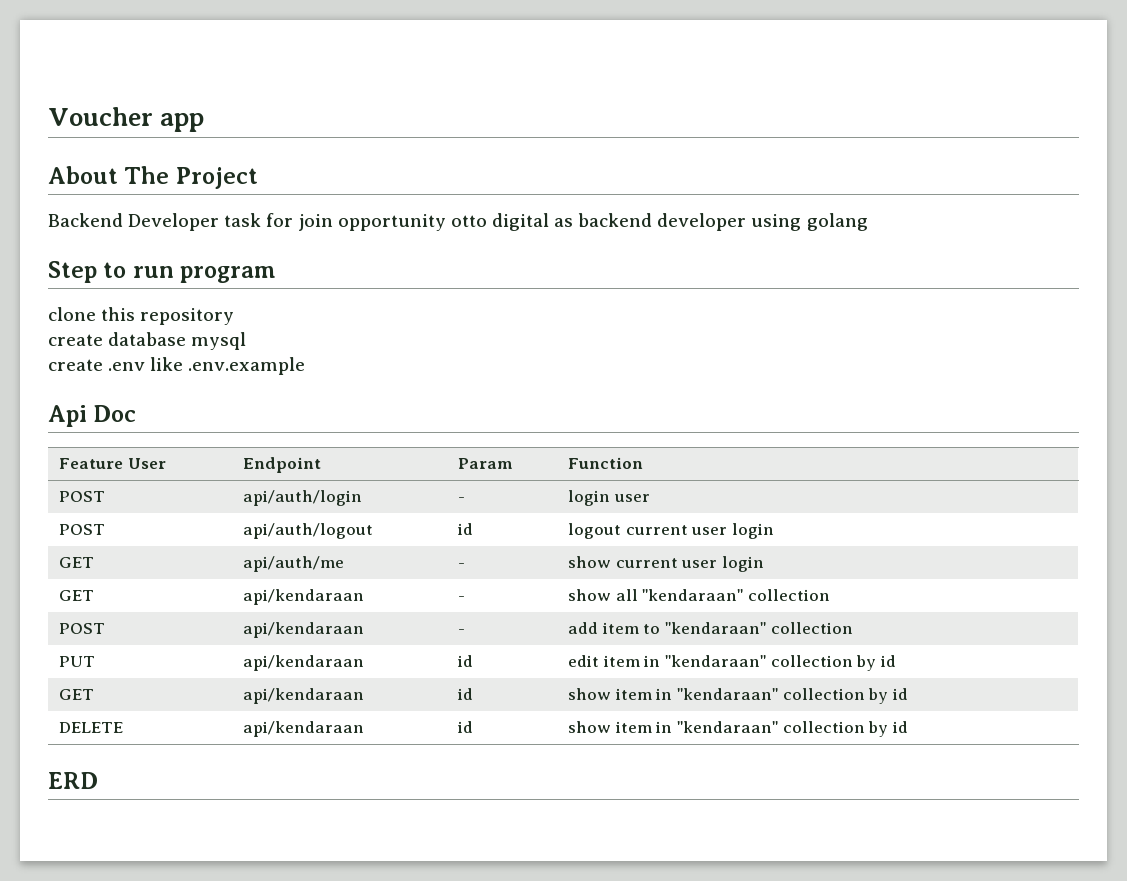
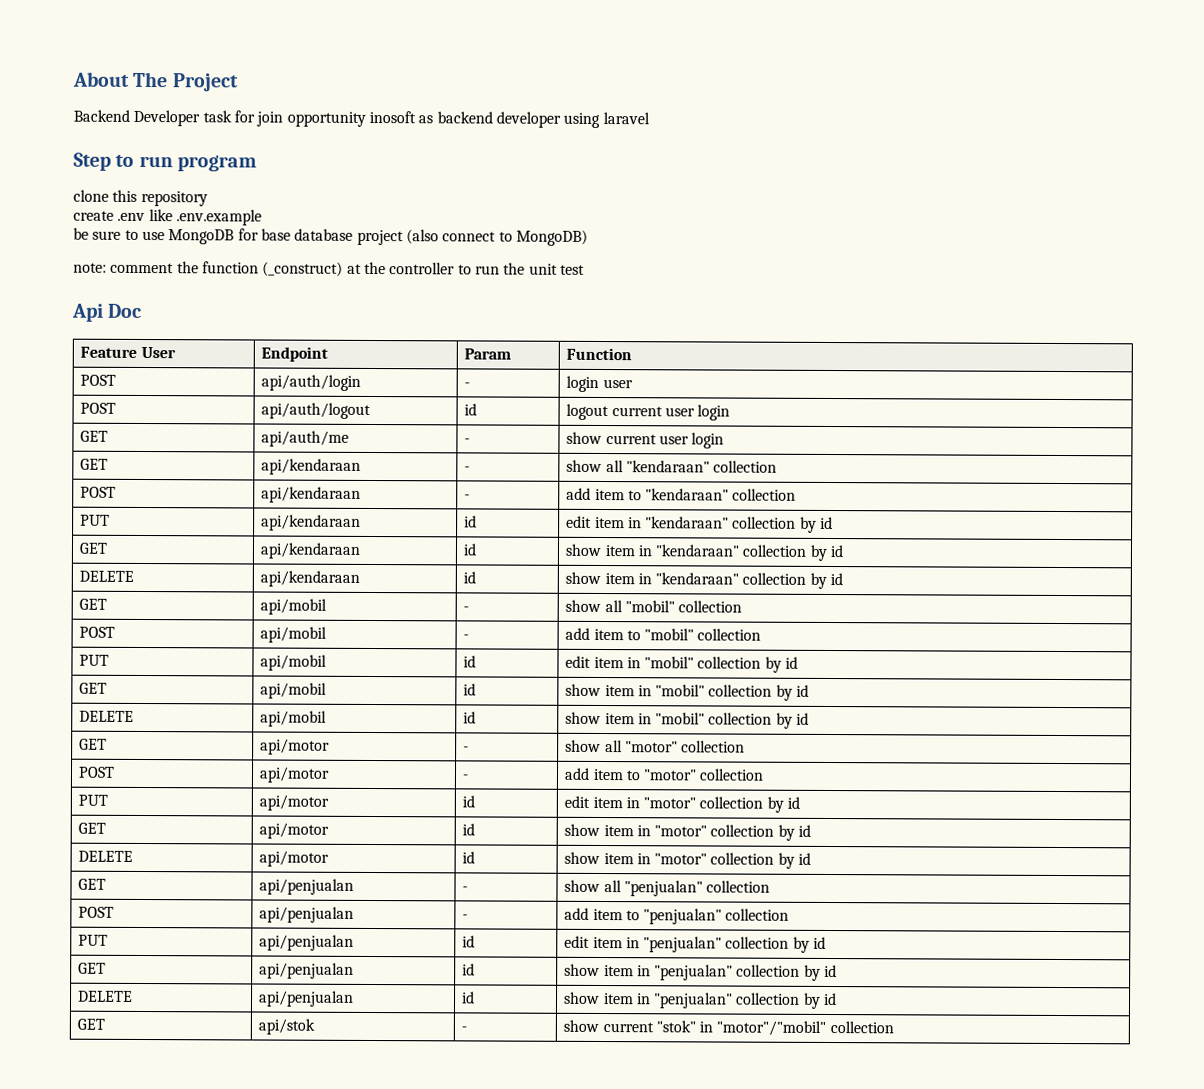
- Voucher app
- Backend Developer task for join opportunity otto digital as backend developer using golang
+ Backend Developer task for join opportunity inosoft as backend developer using laravel
- create database mysql
+ be sure to use MongoDB for base database project (also connect to MongoDB)
+ note: comment the function (_construct) at the controller to run the unit test
- ERD
+ GET | api/mobil | - | show all "mobil" collection
+ POST | api/mobil | - | add item to "mobil" collection
+ PUT | api/mobil | id | edit item in "mobil" collection by id
+ GET | api/mobil | id | show item in "mobil" collection by id
+ DELETE | api/mobil | id | show item in "mobil" collection by id
+ GET | api/motor | - | show all "motor" collection
+ POST | api/motor | - | add item to "motor" collection
+ PUT | api/motor | id | edit item in "motor" collection by id
+ GET | api/motor | id | show item in "motor" collection by id
+ DELETE | api/motor | id | show item in "motor" collection by id
+ GET | api/penjualan | - | show all "penjualan" collection
+ POST | api/penjualan | - | add item to "penjualan" collection
+ PUT | api/penjualan | id | edit item in "penjualan" collection by id
+ GET | api/penjualan | id | show item in "penjualan" collection by id
+ DELETE | api/penjualan | id | show item in "penjualan" collection by id
+ GET | api/stok | - | show current "stok" in "motor"/"mobil" collection

